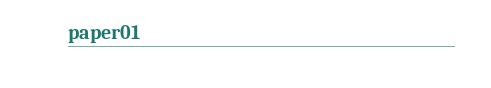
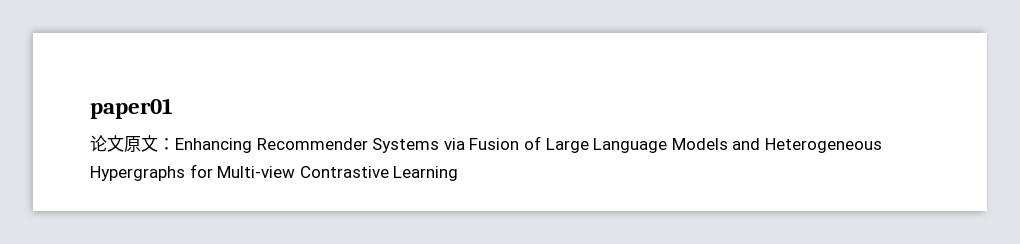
+ 论文原文：Enhancing Recommender Systems via Fusion of Large Language Models and Heterogeneous Hypergraphs for Multi-view Contrastive Learning

